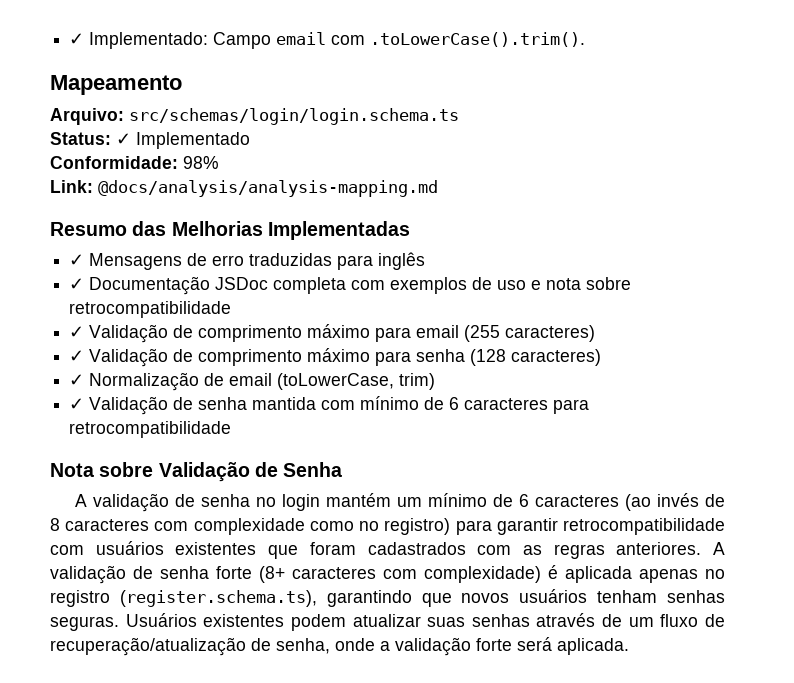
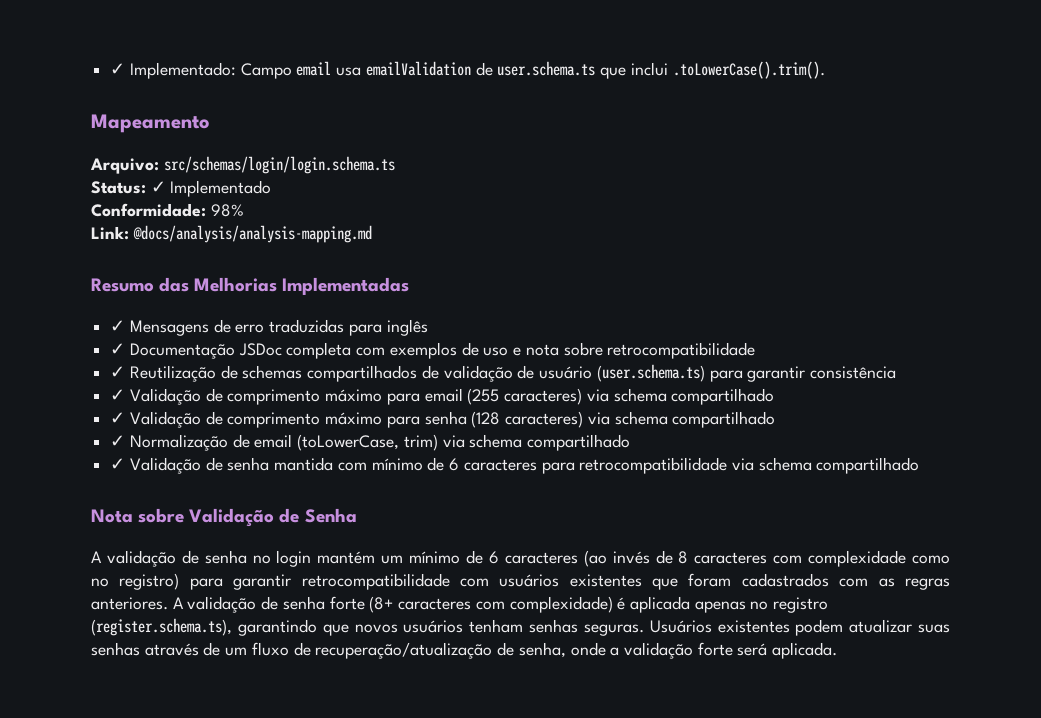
- ✓ Implementado: Campo email com .toLowerCase().trim().
+ ✓ Implementado: Campo email usa emailValidation de user.schema.ts que inclui .toLowerCase().trim().
+ ✓ Reutilização de schemas compartilhados de validação de usuário (user.schema.ts) para garantir consistência
- ✓ Validação de comprimento máximo para email (255 caracteres)
+ ✓ Validação de comprimento máximo para email (255 caracteres) via schema compartilhado
- ✓ Validação de comprimento máximo para senha (128 caracteres)
+ ✓ Validação de comprimento máximo para senha (128 caracteres) via schema compartilhado
- ✓ Normalização de email (toLowerCase, trim)
+ ✓ Normalização de email (toLowerCase, trim) via schema compartilhado
- ✓ Validação de senha mantida com mínimo de 6 caracteres para retrocompatibilidade
+ ✓ Validação de senha mantida com mínimo de 6 caracteres para retrocompatibilidade via schema compartilhado

